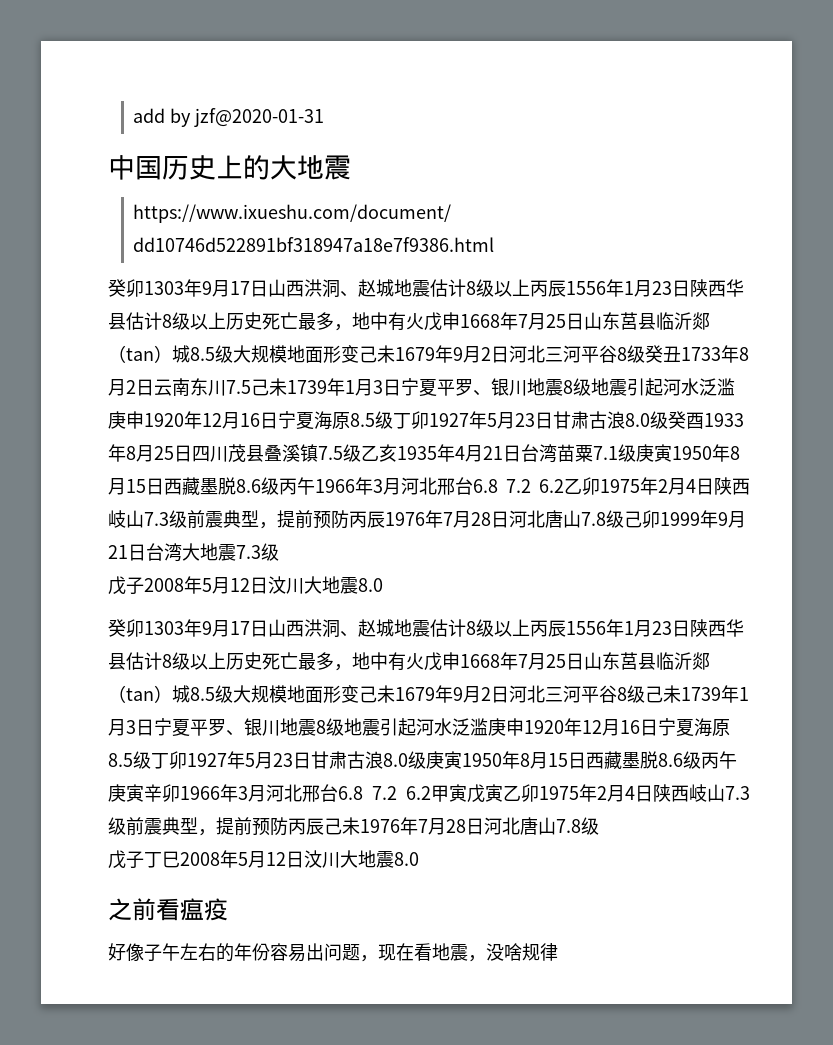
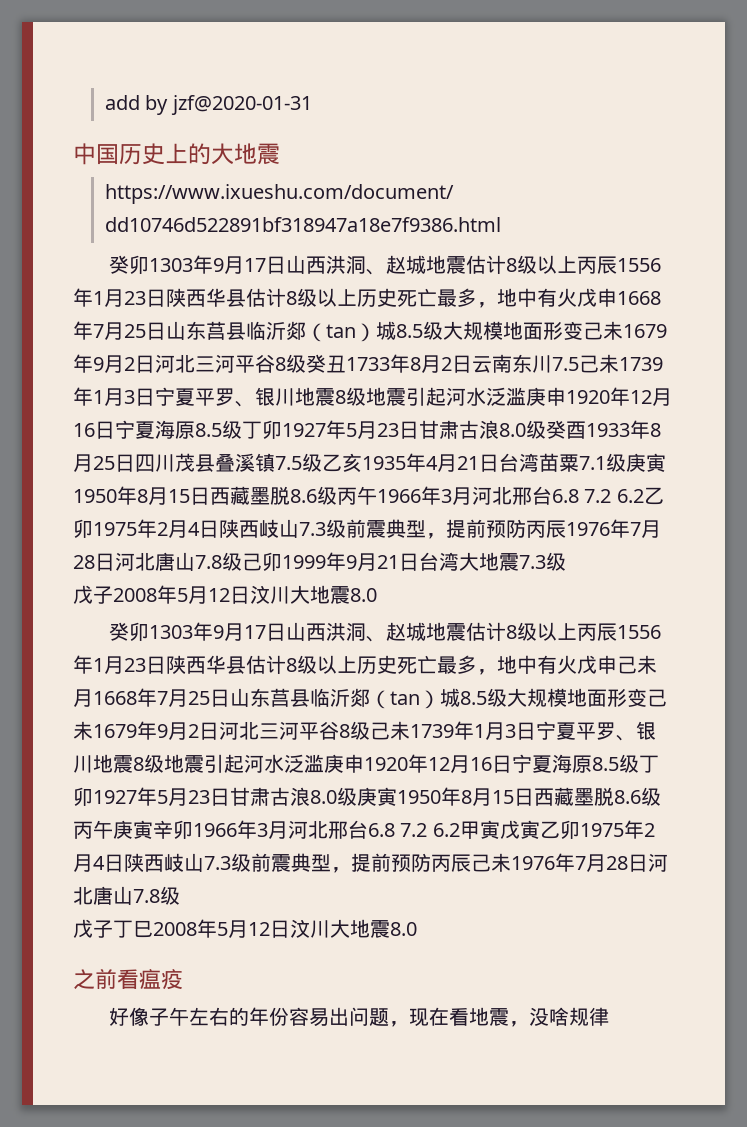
- 癸卯1303年9月17日山西洪洞、赵城地震估计8级以上丙辰1556年1月23日陕西华县估计8级以上历史死亡最多，地中有火戊申1668年7月25日山东莒县临沂郯（tan）城8.5级大规模地面形变己未1679年9月2日河北三河平谷8级己未1739年1月3日宁夏平罗、银川地震8级地震引起河水泛滥庚申1920年12月16日宁夏海原8.5级丁卯1927年5月23日甘肃古浪8.0级庚寅1950年8月15日西藏墨脱8.6级丙午庚寅辛卯1966年3月河北邢台6.8 7.2 6.2甲寅戊寅乙卯1975年2月4日陕西岐山7.3级前震典型，提前预防丙辰己未1976年7月28日河北唐山7.8级
+ 癸卯1303年9月17日山西洪洞、赵城地震估计8级以上丙辰1556年1月23日陕西华县估计8级以上历史死亡最多，地中有火戊申己未月1668年7月25日山东莒县临沂郯（tan）城8.5级大规模地面形变己未1679年9月2日河北三河平谷8级己未1739年1月3日宁夏平罗、银川地震8级地震引起河水泛滥庚申1920年12月16日宁夏海原8.5级丁卯1927年5月23日甘肃古浪8.0级庚寅1950年8月15日西藏墨脱8.6级丙午庚寅辛卯1966年3月河北邢台6.8 7.2 6.2甲寅戊寅乙卯1975年2月4日陕西岐山7.3级前震典型，提前预防丙辰己未1976年7月28日河北唐山7.8级

